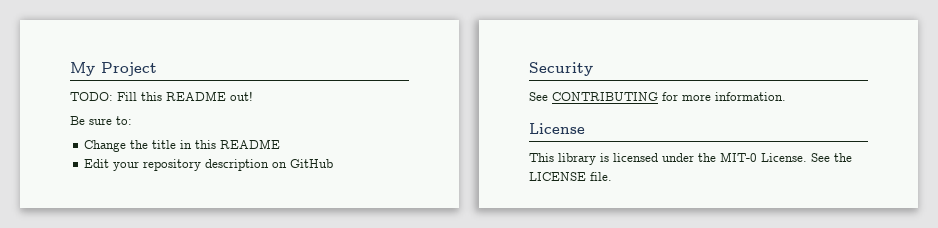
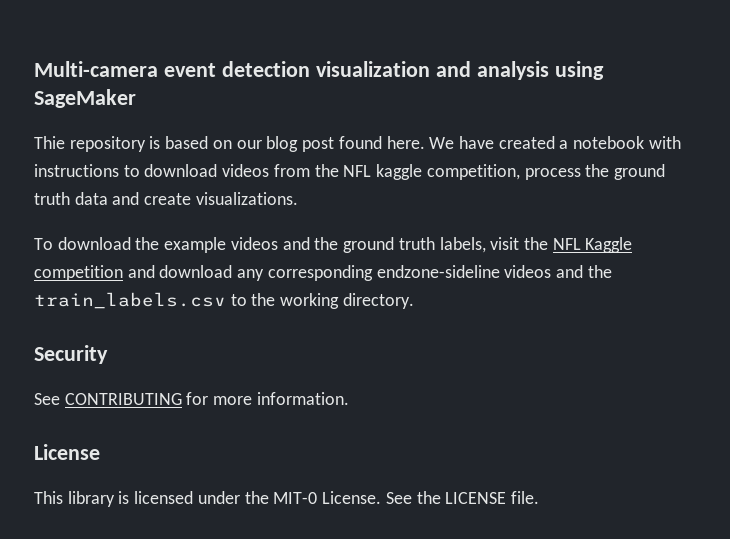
- My Project
- TODO: Fill this README out!
- Be sure to:
- Change the title in this README
- Edit your repository description on GitHub
+ Multi-camera event detection visualization and analysis using SageMaker
+ Thie repository is based on our blog post found here. We have created a notebook with instructions to download videos from the NFL kaggle competition, process the ground truth data and create visualizations.
+ To download the example videos and the ground truth labels, visit the NFL Kaggle competition and download any corresponding endzone-sideline videos and the train_labels.csv to the working directory.

